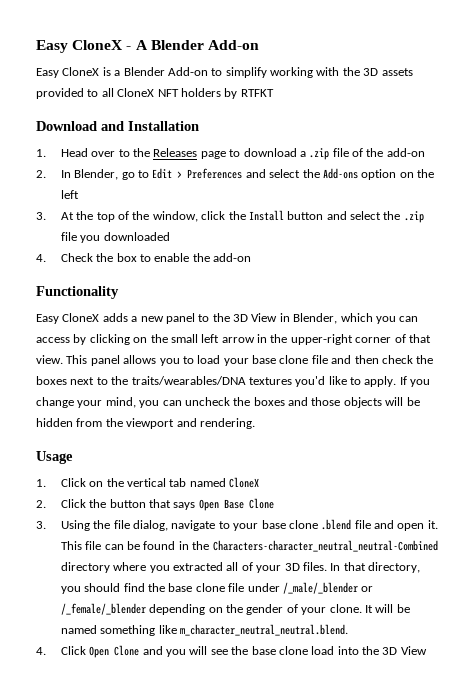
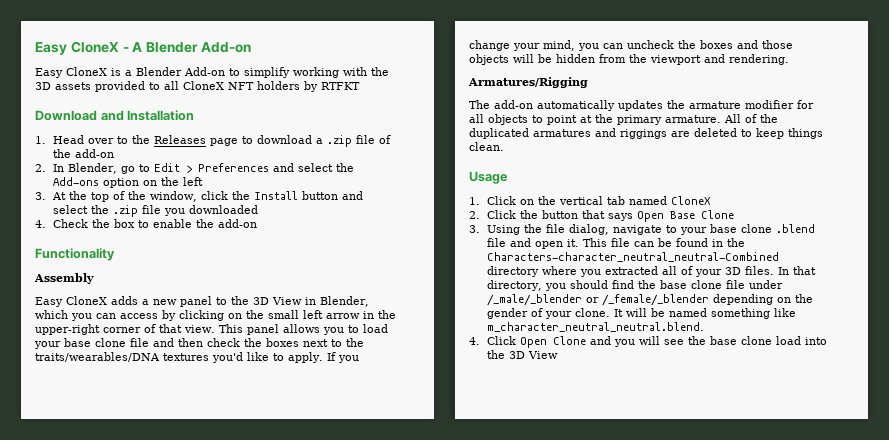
+ Assembly
+ Armatures/Rigging
+ The add-on automatically updates the armature modifier for all objects to point at the primary armature. All of the duplicated armatures and riggings are deleted to keep things clean.

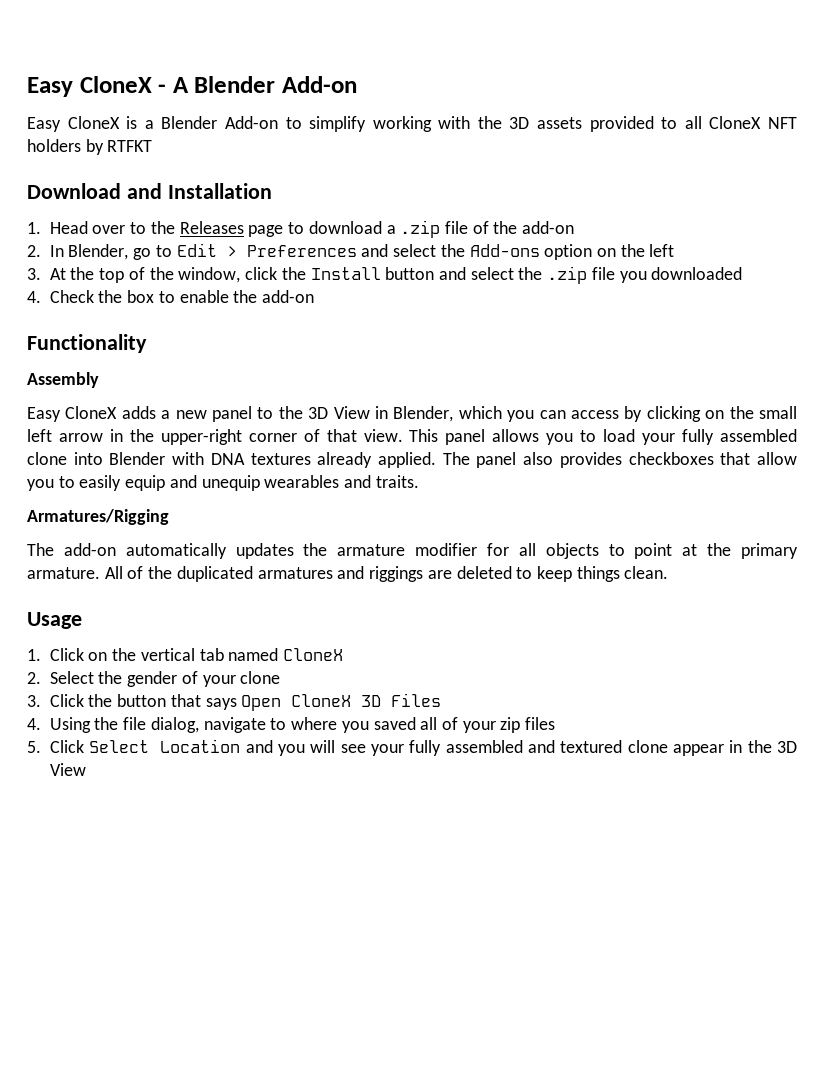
- This panel allows you to load your base clone file and then check the boxes next to the traits/wearables/DNA textures you'd like to apply. If you change your mind, you can uncheck the boxes and those objects will be hidden from the viewport and rendering.
+ This panel allows you to load your fully assembled clone into Blender with DNA textures already applied. The panel also provides checkboxes that allow you to easily equip and unequip wearables and traits.
- 2. Click the button that says Open Base Clone
- 3. Using the file dialog, navigate to your base clone .blend file and open it. This file can be found in the Characters-character_neutral_neutral-Combined directory where you extracted all of your 3D files. In that directory, you should find the base clone file under /_male/_blender or /_female/_blender depending on the gender of your clone. It will be named something like m_character_neutral_neutral.blend.
- 4. Click Open Clone and you will see the base clone load into the 3D View
+ 2. Select the gender of your clone
+ 3. Click the button that says Open CloneX 3D Files
+ 4. Using the file dialog, navigate to where you saved all of your zip files
+ 5. Click Select Location and you will see your fully assembled and textured clone appear in the 3D View

